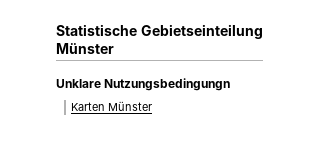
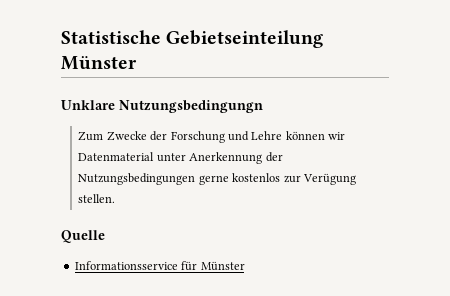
- Karten Münster
+ Zum Zwecke der Forschung und Lehre können wir Datenmaterial unter Anerkennung der Nutzungsbedingungen gerne kostenlos zur Verügung stellen.
+ Quelle
+ Informationsservice für Münster

